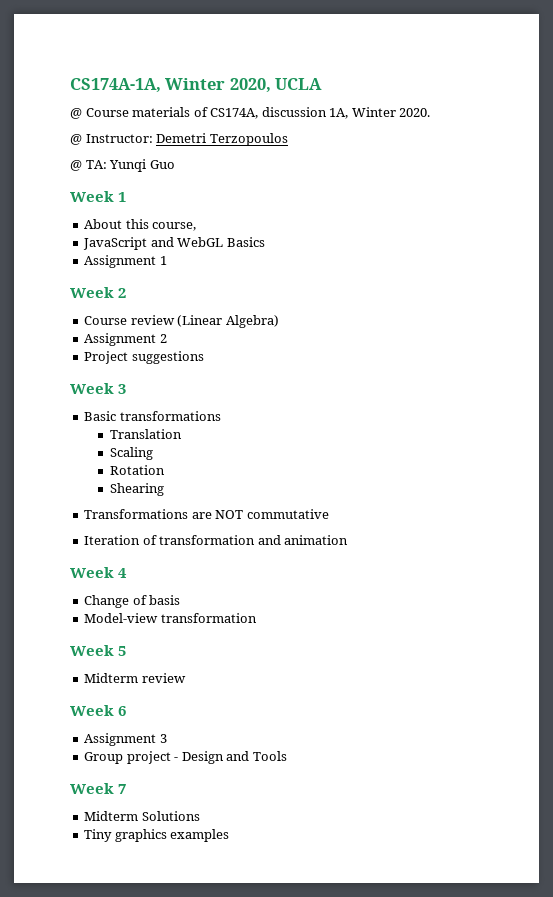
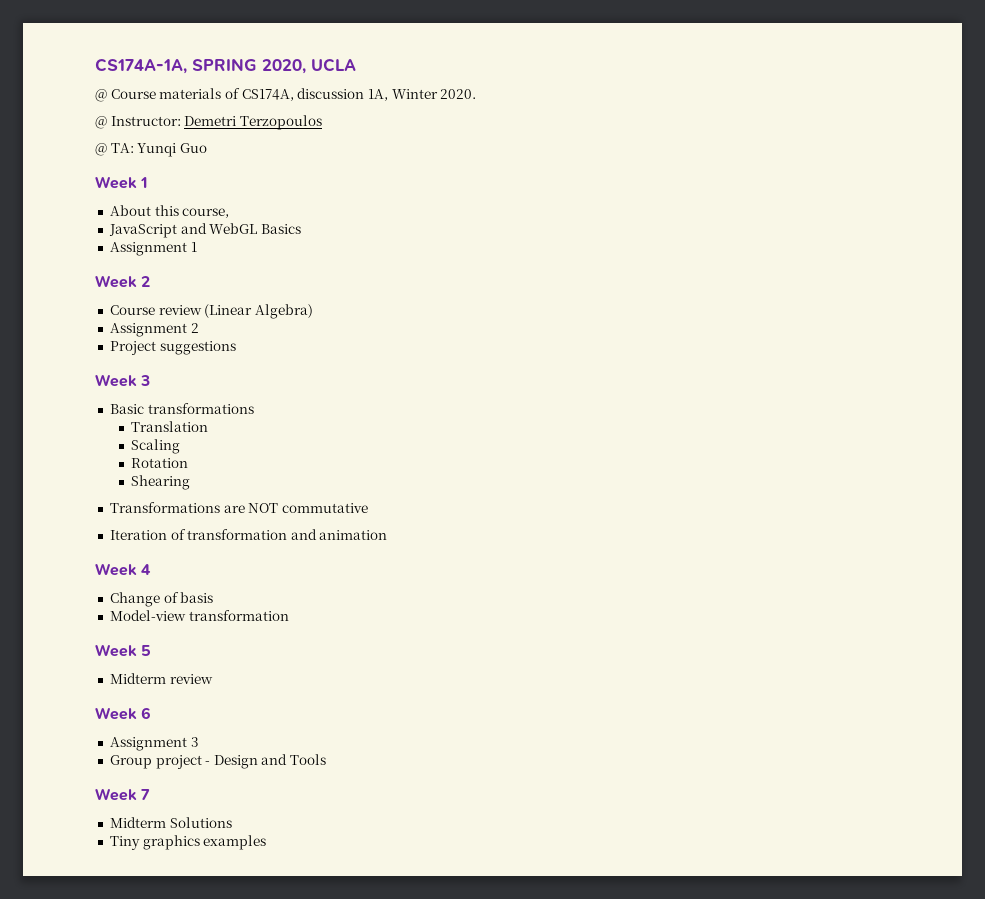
- CS174A-1A, Winter 2020, UCLA
+ CS174A-1A, SPRING 2020, UCLA

